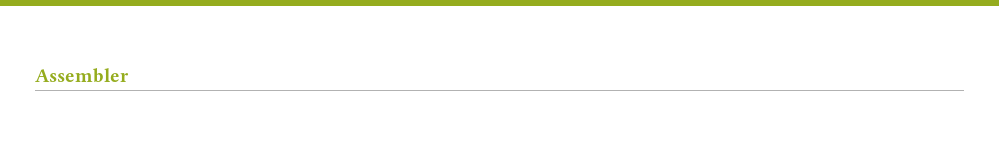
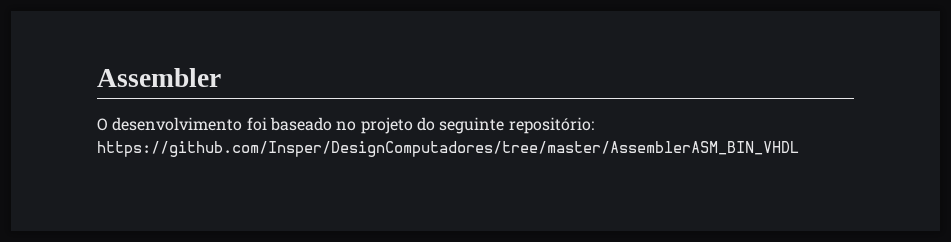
+ O desenvolvimento foi baseado no projeto do seguinte repositório: https://github.com/Insper/DesignComputadores/tree/master/AssemblerASM_BIN_VHDL

